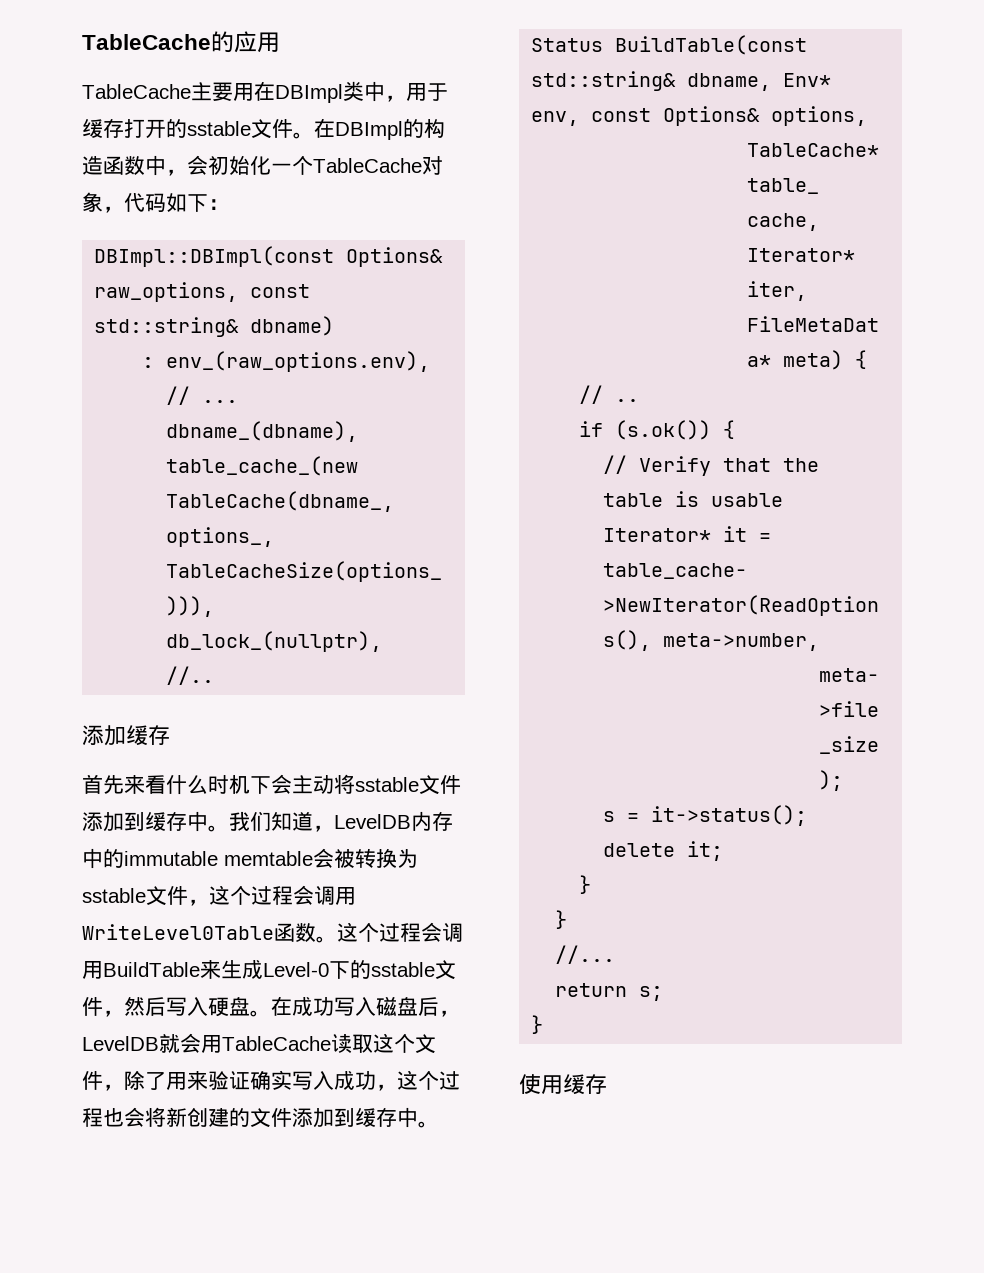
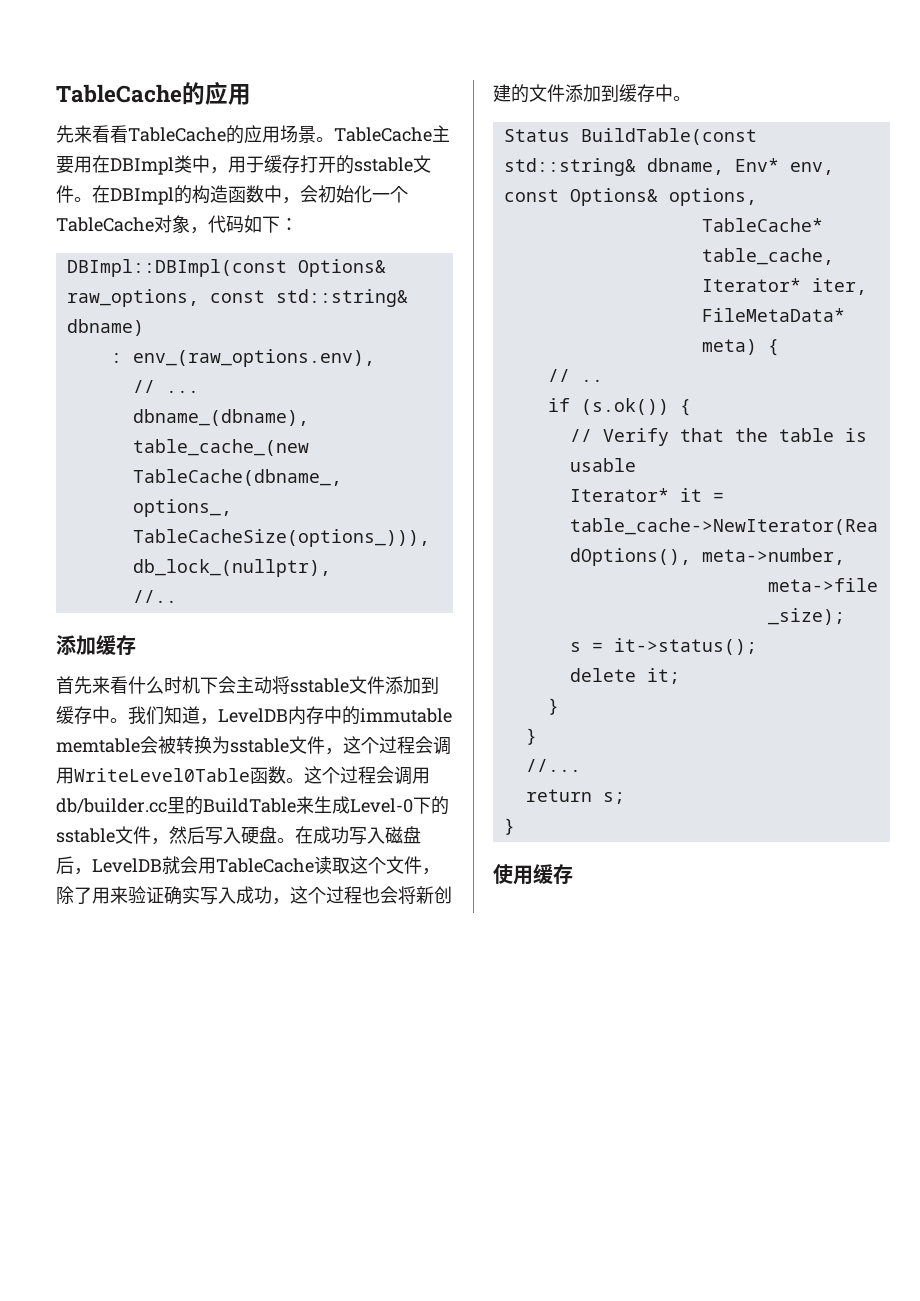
+ 先来看看TableCache的应用场景。
- 这个过程会调用BuildTable来生成Level-0下的sstable文件，然后写入硬盘。
+ 这个过程会调用db/builder.cc里的BuildTable来生成Level-0下的sstable文件，然后写入硬盘。

